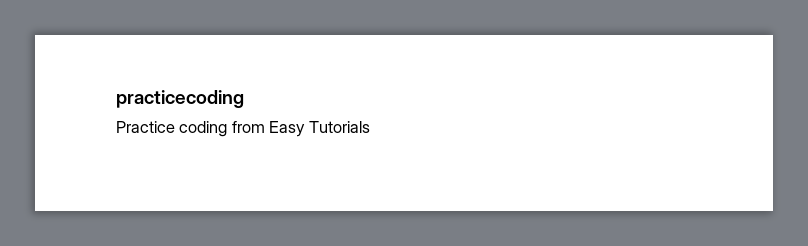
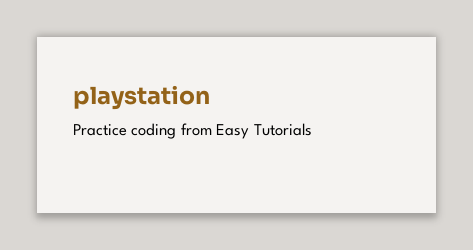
- practicecoding
+ playstation

